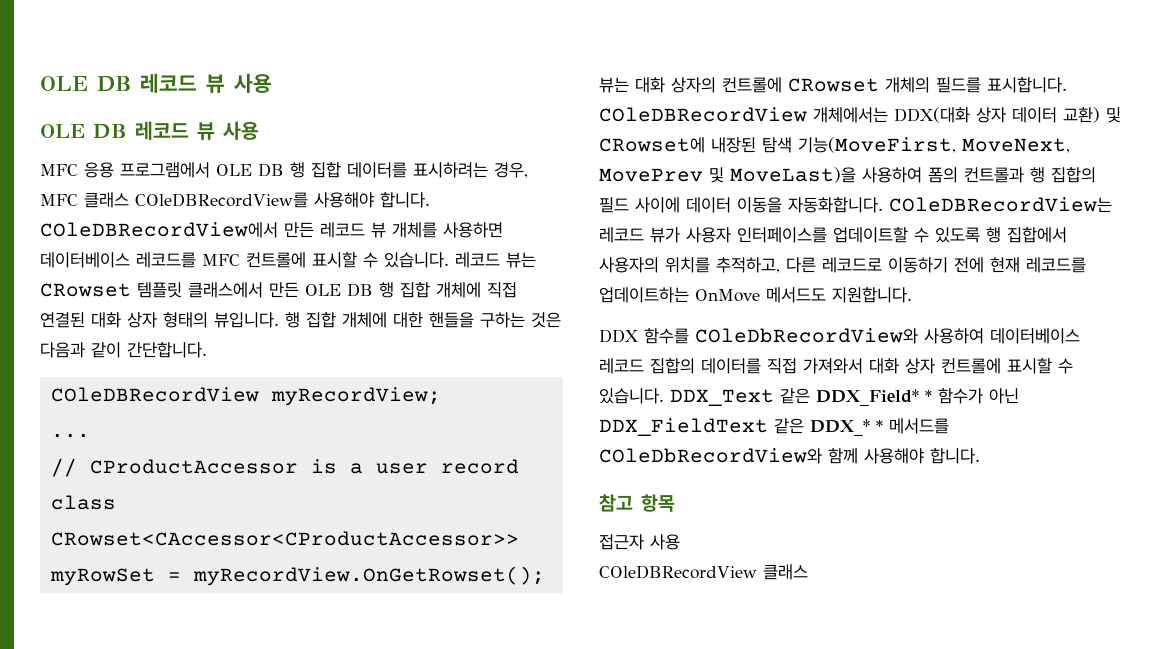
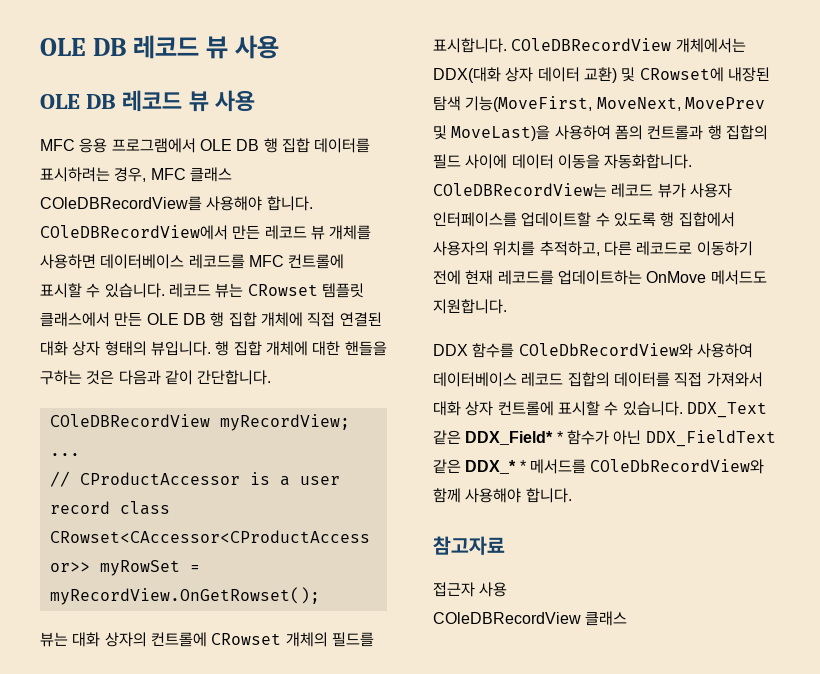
- 참고 항목
+ 참고자료

